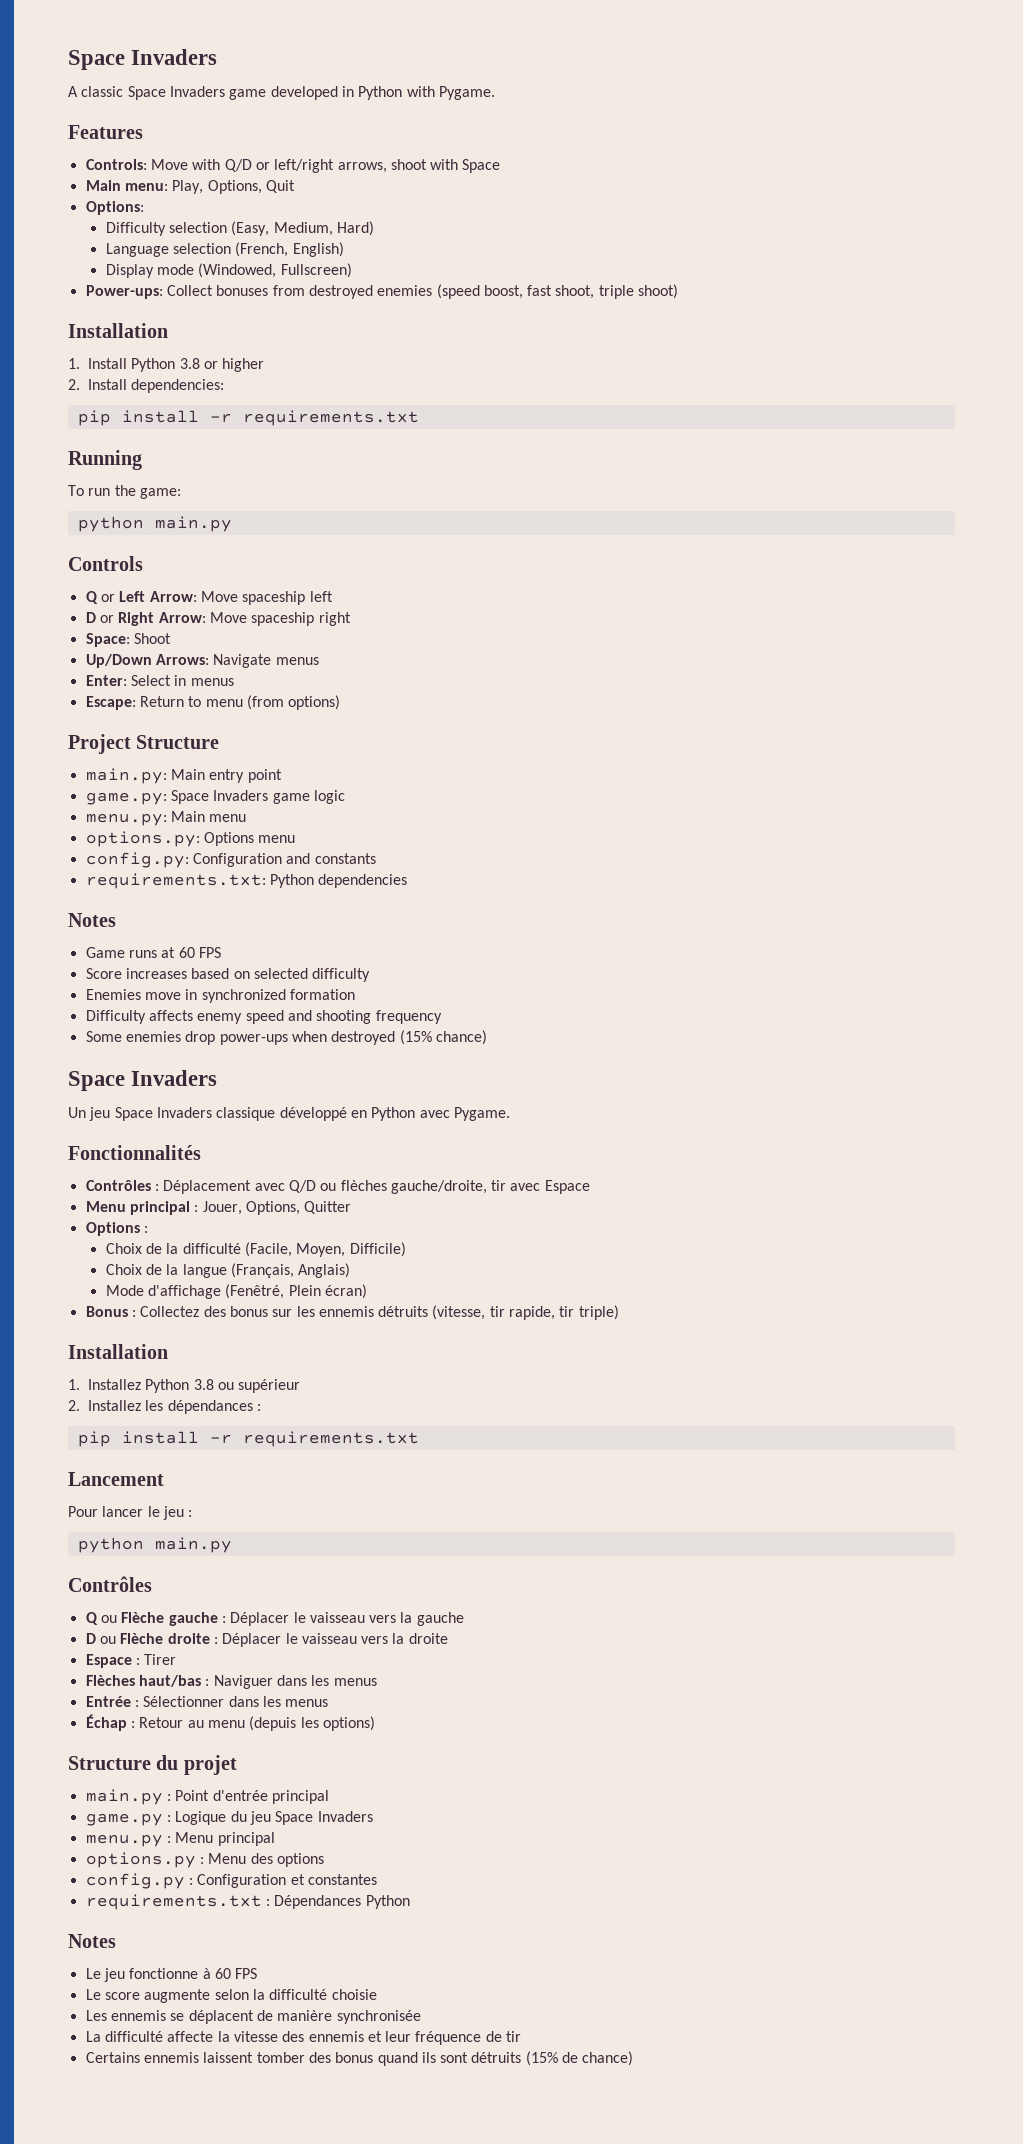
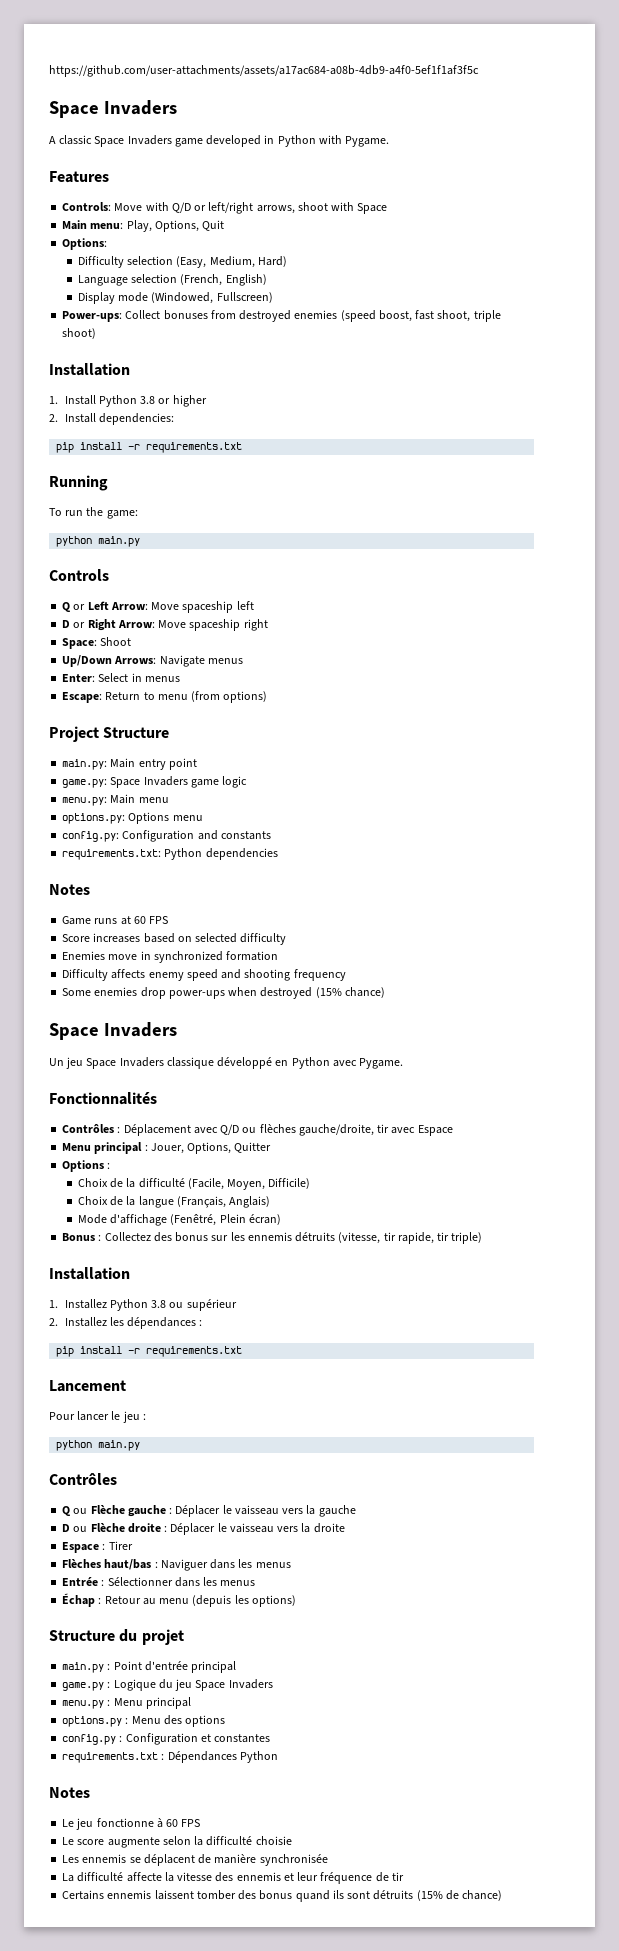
+ https://github.com/user-attachments/assets/a17ac684-a08b-4db9-a4f0-5ef1f1af3f5c

